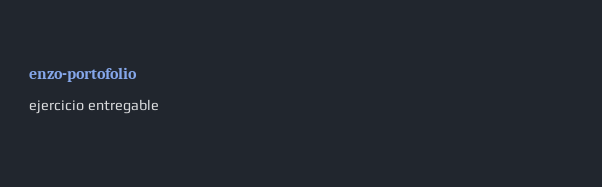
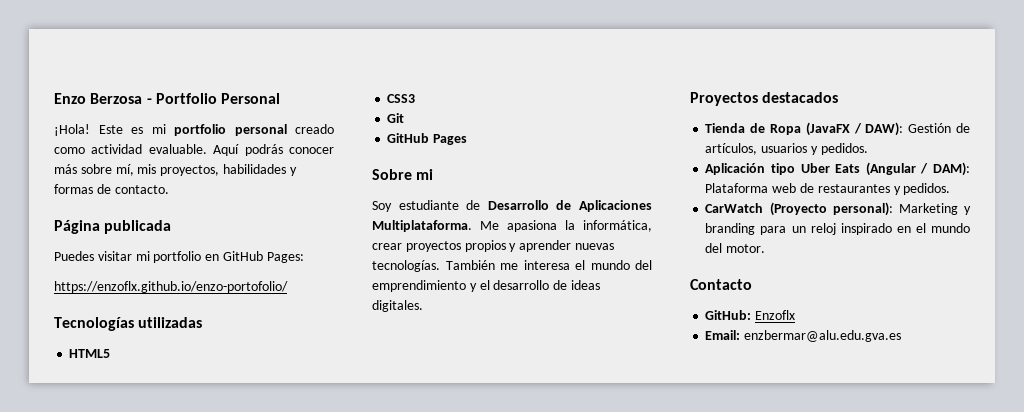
- enzo-portofolio
- ejercicio entregable
+ Enzo Berzosa - Portfolio Personal
+ ¡Hola! Este es mi portfolio personal creado como actividad evaluable. Aquí podrás conocer más sobre mí, mis proyectos, habilidades y formas de contacto.
+ Página publicada
+ Puedes visitar mi portfolio en GitHub Pages:
+ https://enzoflx.github.io/enzo-portofolio/
+ Tecnologías utilizadas
+ HTML5
+ CSS3
+ Git
+ GitHub Pages
+ Sobre mi
+ Soy estudiante de Desarrollo de Aplicaciones Multiplataforma. Me apasiona la informática, crear proyectos propios y aprender nuevas tecnologías. También me interesa el mundo del emprendimiento y el desarrollo de ideas digitales.
+ Proyectos destacados
+ Tienda de Ropa (JavaFX / DAW): Gestión de artículos, usuarios y pedidos.
+ Aplicación tipo Uber Eats (Angular / DAM): Plataforma web de restaurantes y pedidos.
+ CarWatch (Proyecto personal): Marketing y branding para un reloj inspirado en el mundo del motor.
+ Contacto
+ GitHub: Enzoflx
+ Email: enzbermar@alu.edu.gva.es

